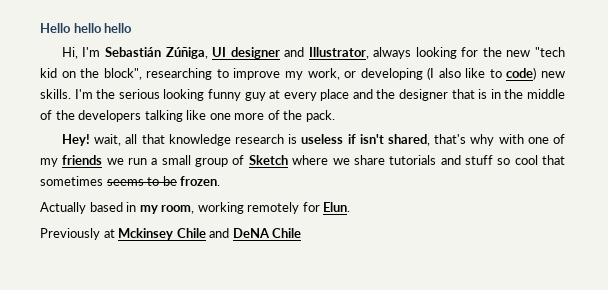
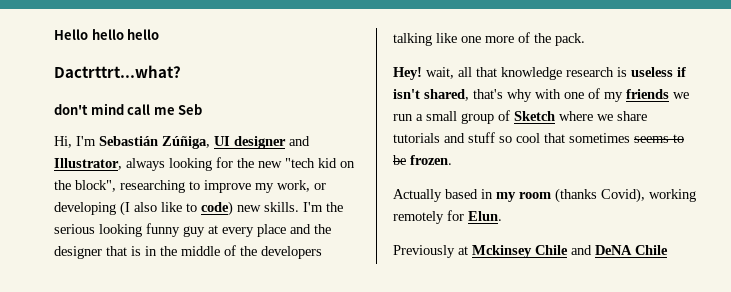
+ Dactrttrt...what?
+ don't mind call me Seb
- Actually based in my room, working remotely for Elun.
+ Actually based in my room (thanks Covid), working remotely for Elun.

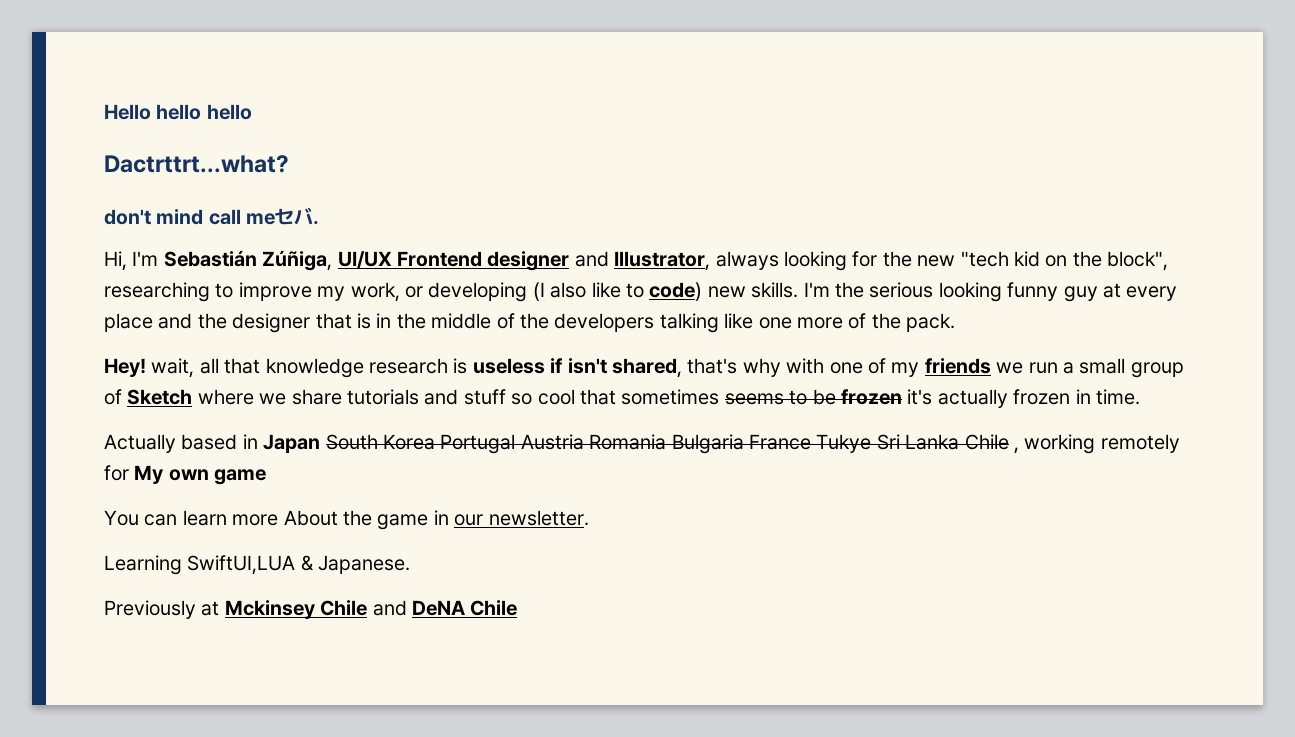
- don't mind call me Seb
+ don't mind call meセバ.
- Hi, I'm Sebastián Zúñiga, UI designer and Illustrator, always looking for the new "tech kid on the block", researching to improve my work, or developing (I also like to code) new skills.
+ Hi, I'm Sebastián Zúñiga, UI/UX Frontend designer and Illustrator, always looking for the new "tech kid on the block", researching to improve my work, or developing (I also like to code) new skills.
- Hey! wait, all that knowledge research is useless if isn't shared, that's why with one of my friends we run a small group of Sketch where we share tutorials and stuff so cool that sometimes seems to be frozen.
- Actually based in my room (thanks Covid), working remotely for Elun.
+ Hey! wait, all that knowledge research is useless if isn't shared, that's why with one of my friends we run a small group of Sketch where we share tutorials and stuff so cool that sometimes seems to be frozen it's actually frozen in time.
+ Actually based in Japan South Korea Portugal Austria Romania Bulgaria France Tukye Sri Lanka Chile , working remotely for My own game
+ You can learn more About the game in our newsletter.
+ Learning SwiftUI,LUA & Japanese.

